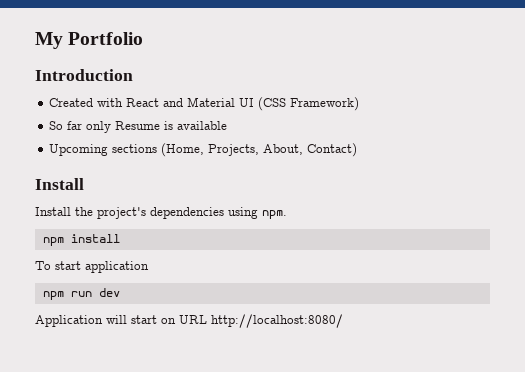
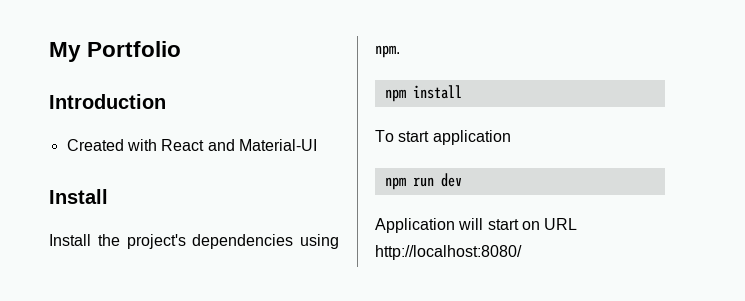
- Created with React and Material UI (CSS Framework)
- So far only Resume is available
- Upcoming sections (Home, Projects, About, Contact)
+ Created with React and Material-UI

